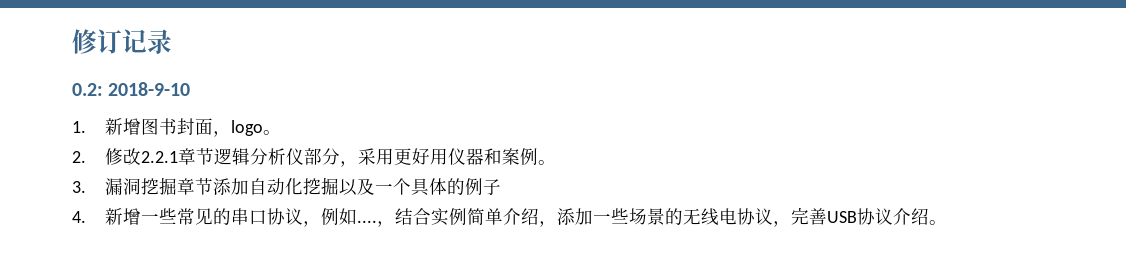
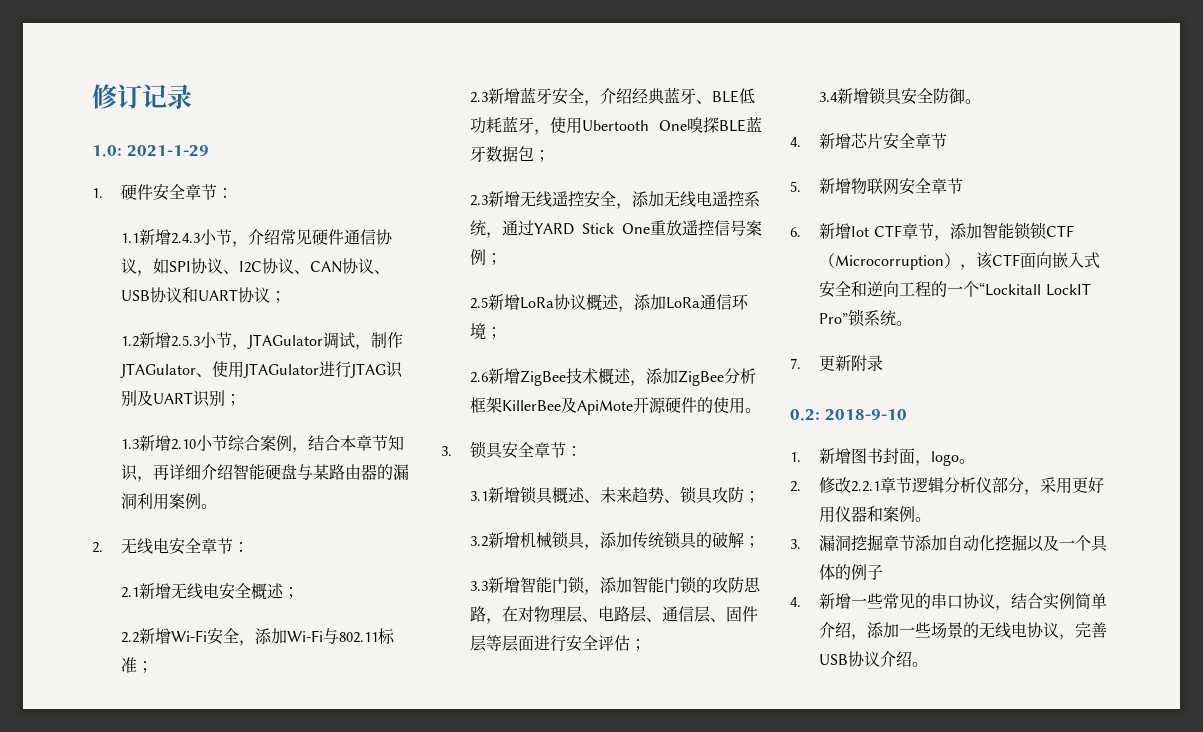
+ 1.0: 2021-1-29
+ 1.硬件安全章节：
+ 1.1新增2.4.3小节，介绍常见硬件通信协议，如SPI协议、I2C协议、CAN协议、USB协议和UART协议；
+ 1.2新增2.5.3小节，JTAGulator调试，制作JTAGulator、使用JTAGulator进行JTAG识别及UART识别；
+ 1.3新增2.10小节综合案例，结合本章节知识，再详细介绍智能硬盘与某路由器的漏洞利用案例。
+ 2.无线电安全章节：
+ 2.1新增无线电安全概述；
+ 2.2新增Wi-Fi安全，添加Wi-Fi与802.11标准；
+ 2.3新增蓝牙安全，介绍经典蓝牙、BLE低功耗蓝牙，使用Ubertooth One嗅探BLE蓝牙数据包；
+ 2.3新增无线遥控安全，添加无线电遥控系统，通过YARD Stick One重放遥控信号案例；
+ 2.5新增LoRa协议概述，添加LoRa通信环境；
+ 2.6新增ZigBee技术概述，添加ZigBee分析框架KillerBee及ApiMote开源硬件的使用。
+ 3.锁具安全章节：
+ 3.1新增锁具概述、未来趋势、锁具攻防；
+ 3.2新增机械锁具，添加传统锁具的破解；
+ 3.3新增智能门锁，添加智能门锁的攻防思路，在对物理层、电路层、通信层、固件层等层面进行安全评估；
+ 3.4新增锁具安全防御。
+ 4.新增芯片安全章节
+ 5.新增物联网安全章节
+ 6.新增Iot CTF章节，添加智能锁锁CTF（Microcorruption），该CTF面向嵌入式安全和逆向工程的一个“Lockitall LockIT Pro”锁系统。
+ 7.更新附录
- 4.新增一些常见的串口协议，例如....，结合实例简单介绍，添加一些场景的无线电协议，完善USB协议介绍。
+ 4.新增一些常见的串口协议，结合实例简单介绍，添加一些场景的无线电协议，完善USB协议介绍。

